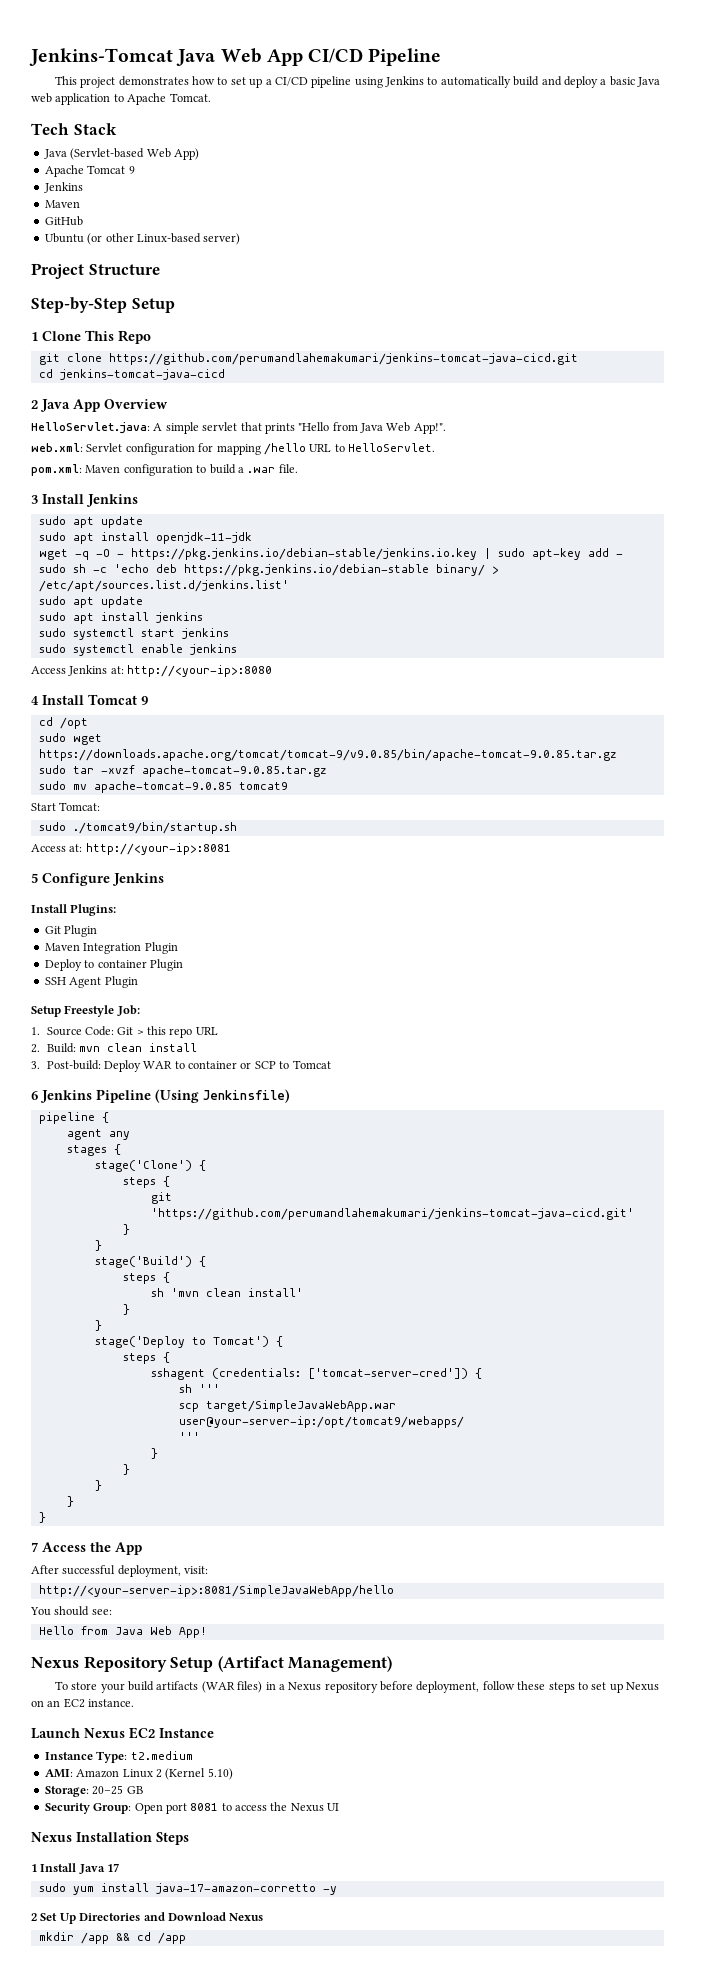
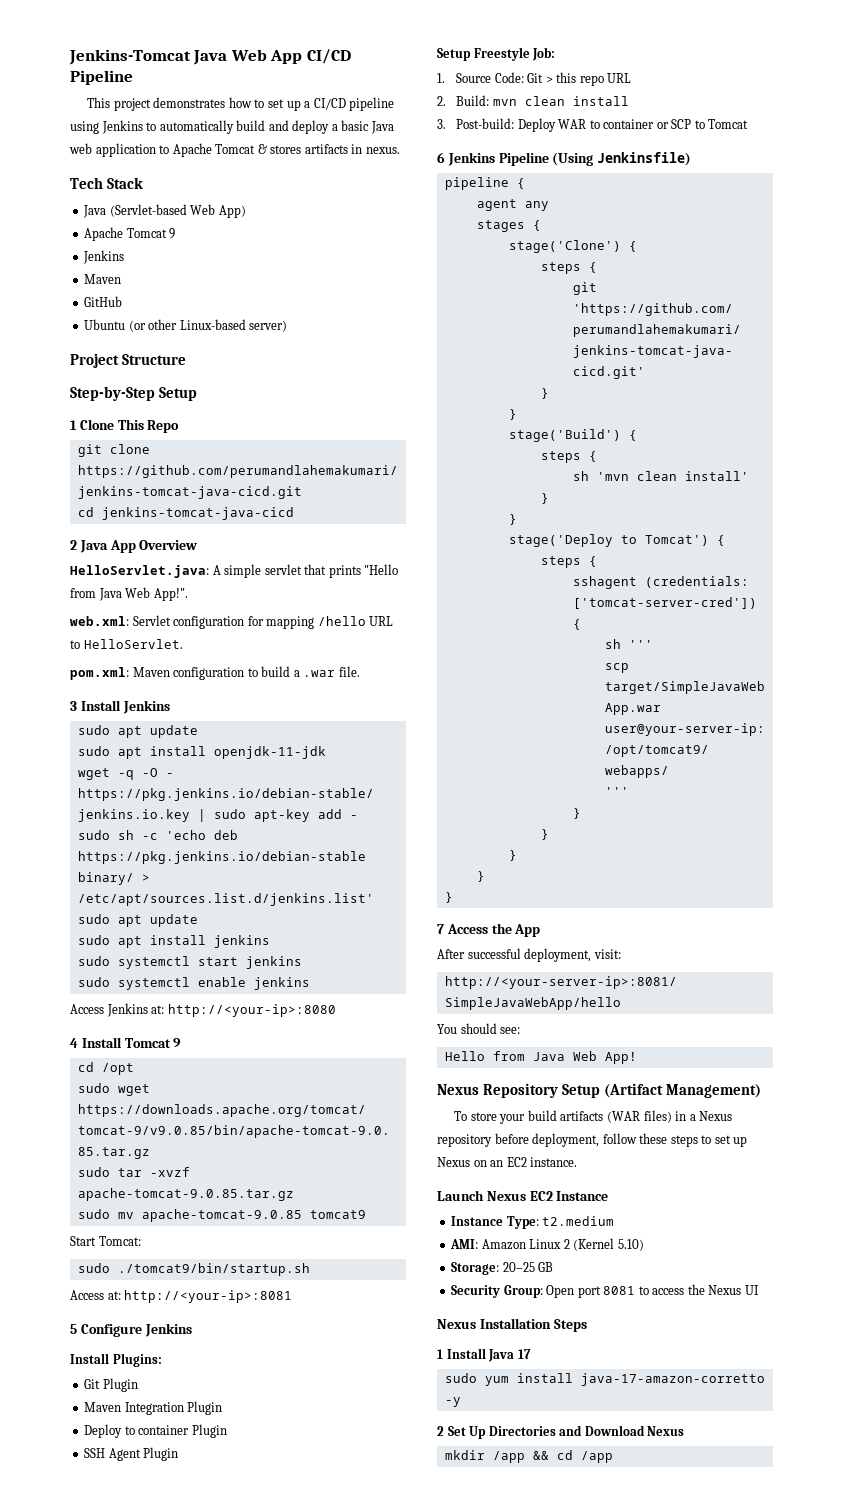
- This project demonstrates how to set up a CI/CD pipeline using Jenkins to automatically build and deploy a basic Java web application to Apache Tomcat.
+ This project demonstrates how to set up a CI/CD pipeline using Jenkins to automatically build and deploy a basic Java web application to Apache Tomcat & stores artifacts in nexus.

